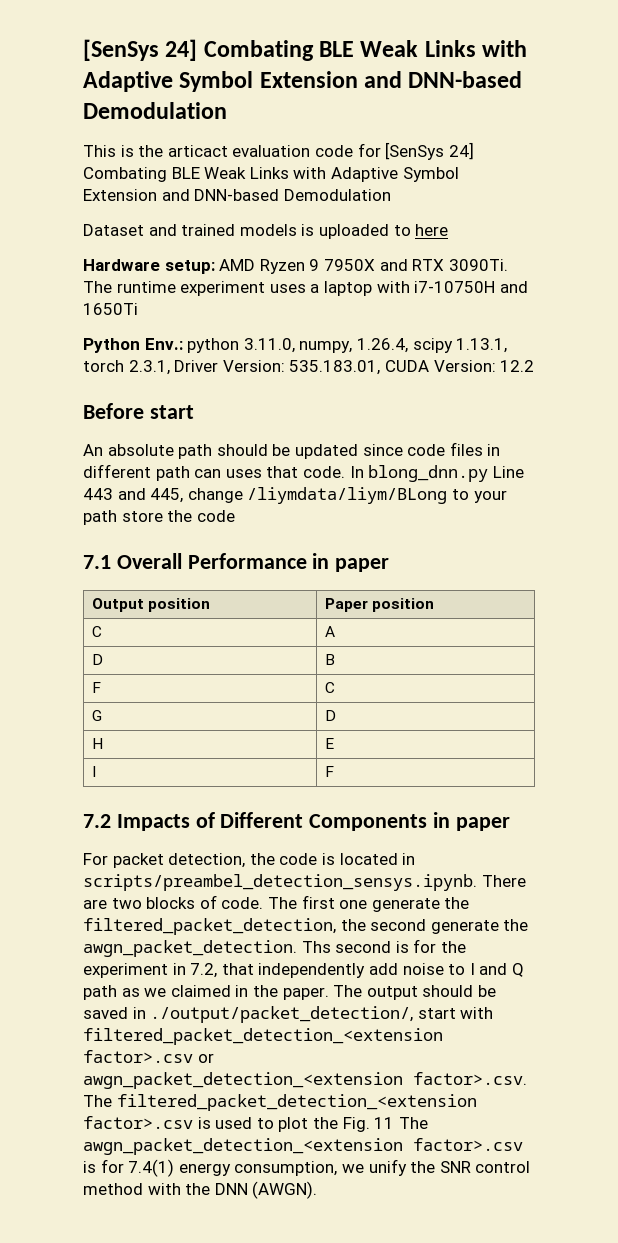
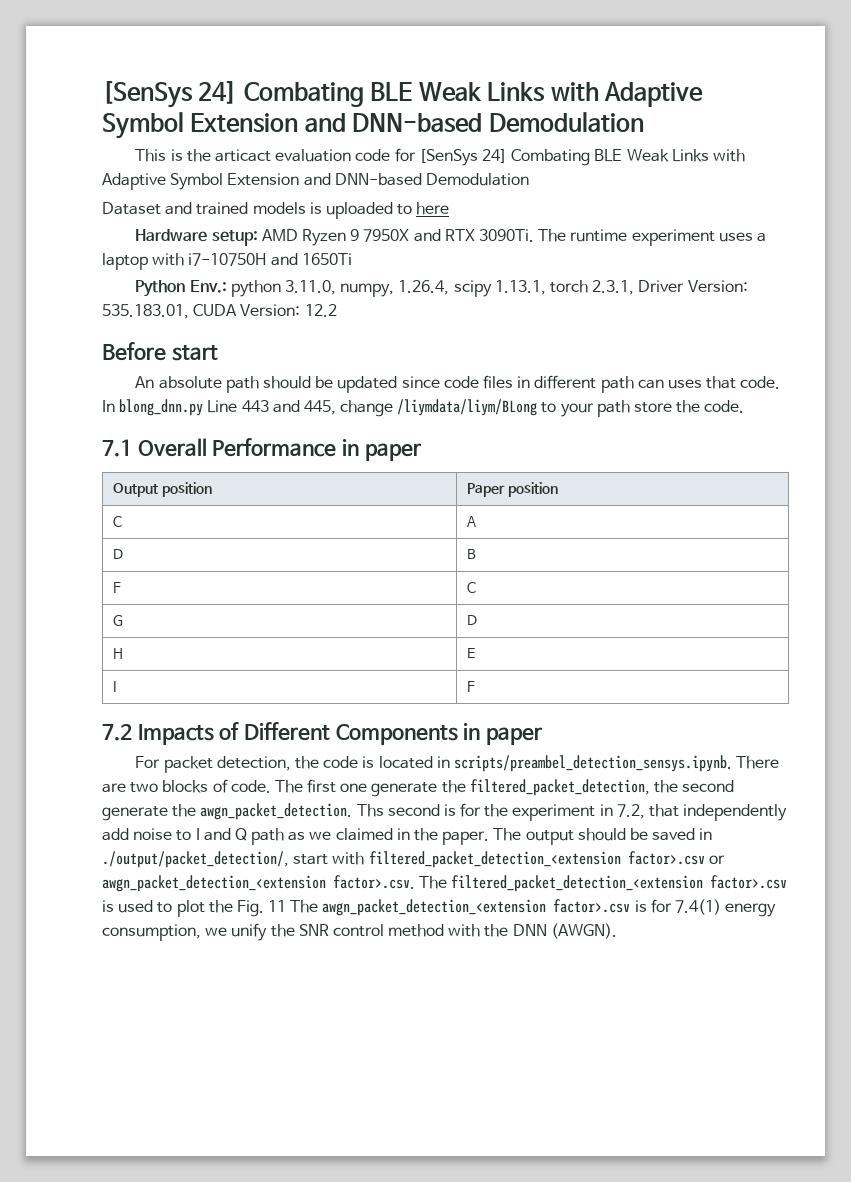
- In blong_dnn.py Line 443 and 445, change /liymdata/liym/BLong to your path store the code
+ In blong_dnn.py Line 443 and 445, change /liymdata/liym/BLong to your path store the code.

